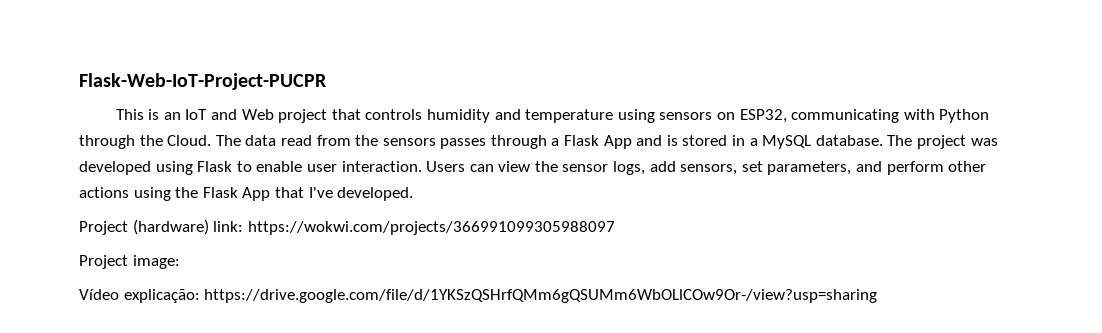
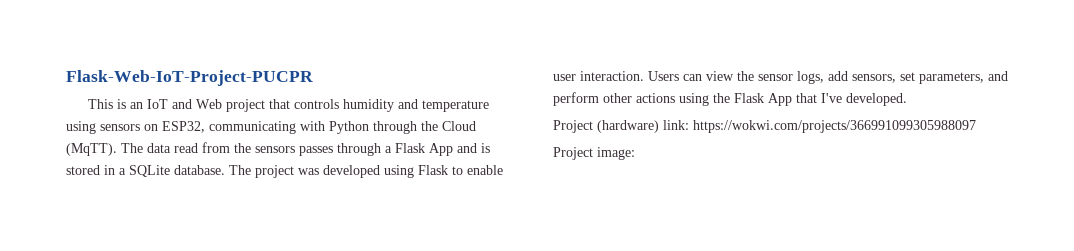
- This is an IoT and Web project that controls humidity and temperature using sensors on ESP32, communicating with Python through the Cloud.
+ This is an IoT and Web project that controls humidity and temperature using sensors on ESP32, communicating with Python through the Cloud (MqTT).
- The data read from the sensors passes through a Flask App and is stored in a MySQL database.
+ The data read from the sensors passes through a Flask App and is stored in a SQLite database.
- Vídeo explicação: https://drive.google.com/file/d/1YKSzQSHrfQMm6gQSUMm6WbOLlCOw9Or-/view?usp=sharing

